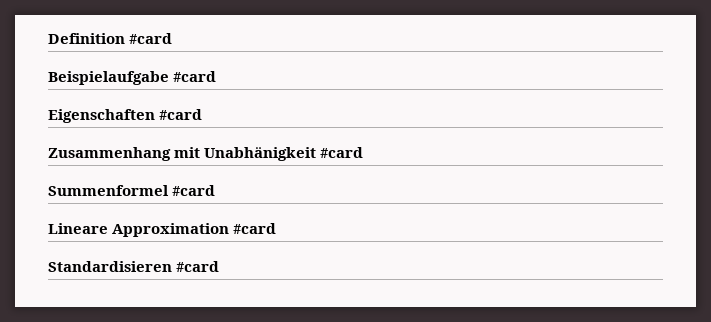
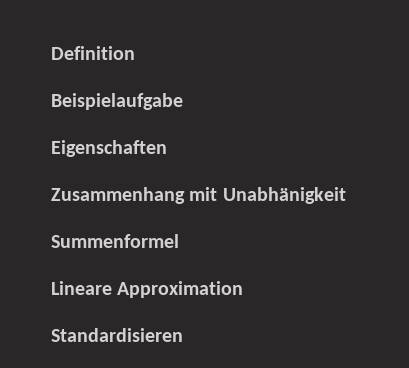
- Definition #card
+ Definition
- Beispielaufgabe #card
+ Beispielaufgabe
- Eigenschaften #card
+ Eigenschaften
- Zusammenhang mit Unabhänigkeit #card
+ Zusammenhang mit Unabhänigkeit
- Summenformel #card
+ Summenformel
- Lineare Approximation #card
+ Lineare Approximation
- Standardisieren #card
+ Standardisieren

